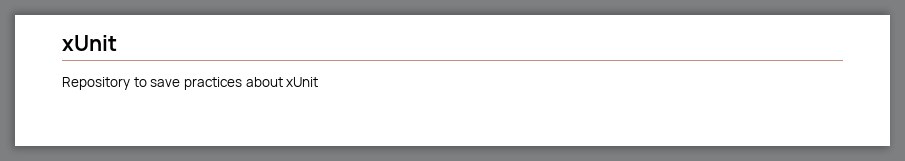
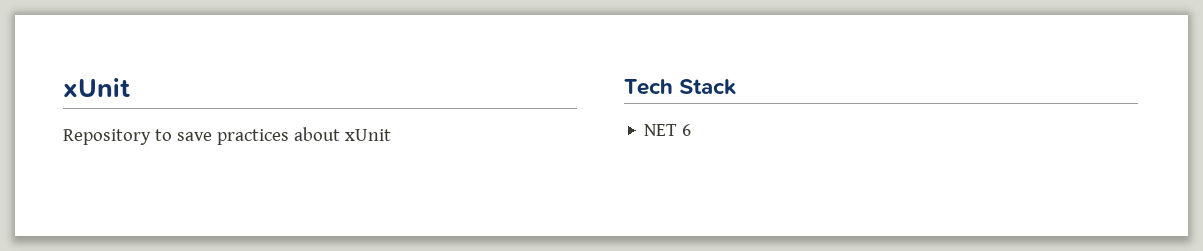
+ Tech Stack
+ NET 6

